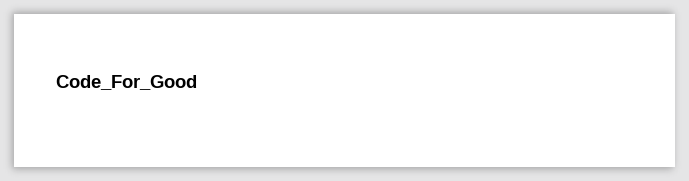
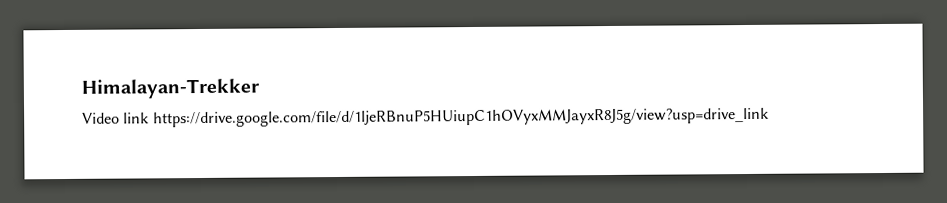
- Code_For_Good
+ Himalayan-Trekker
+ Video link https://drive.google.com/file/d/1ljeRBnuP5HUiupC1hOVyxMMJayxR8J5g/view?usp=drive_link

